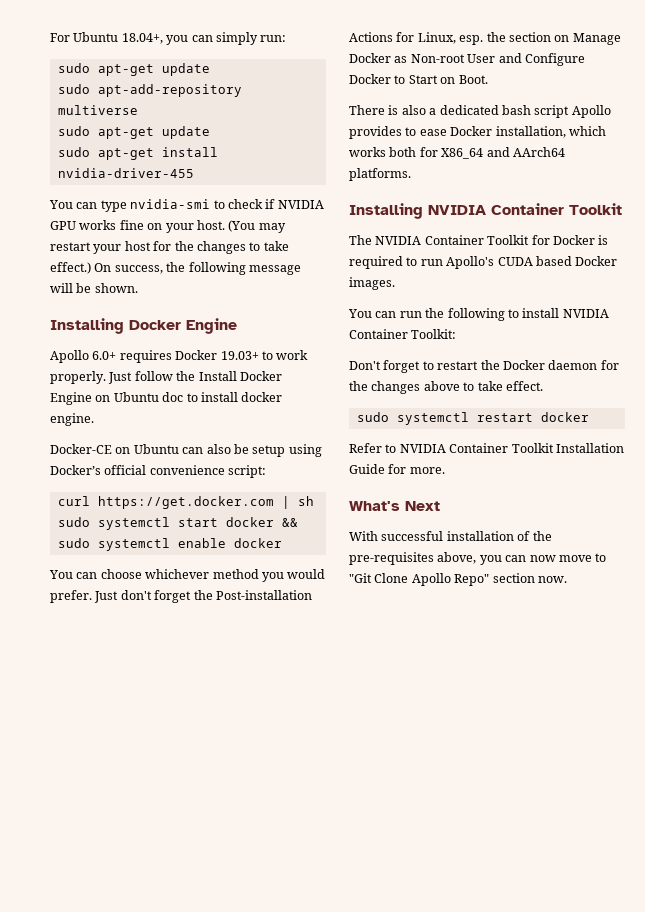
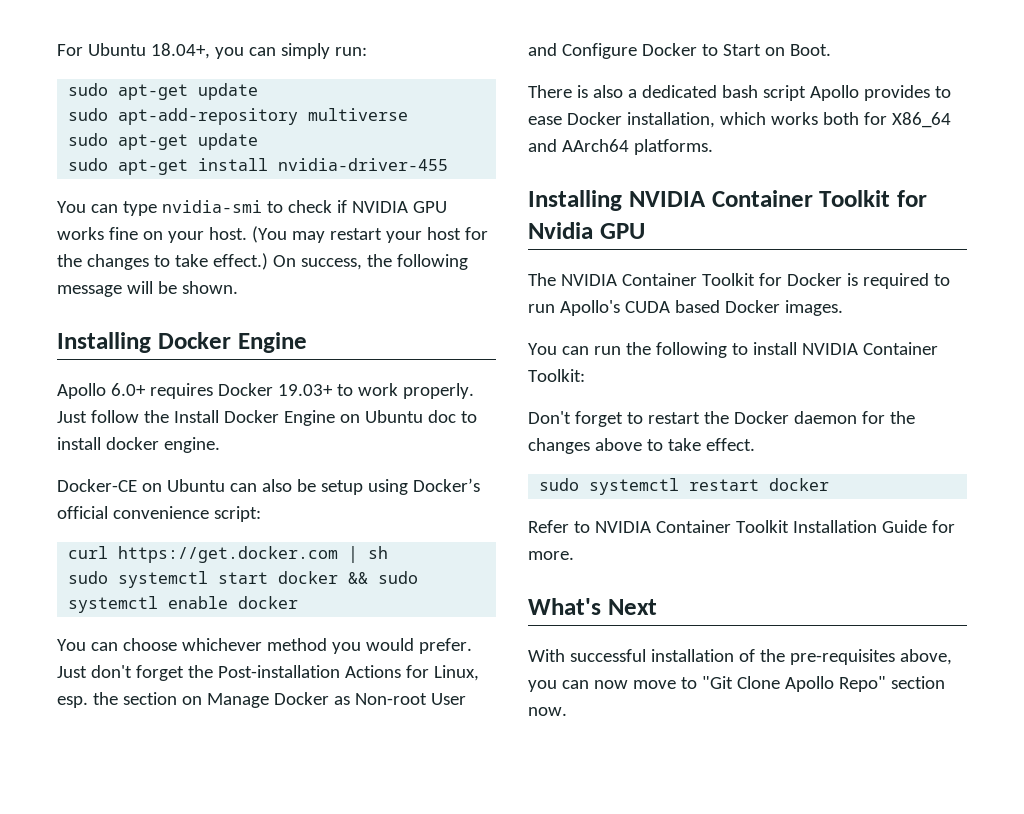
- Installing NVIDIA Container Toolkit
+ Installing NVIDIA Container Toolkit for Nvidia GPU

